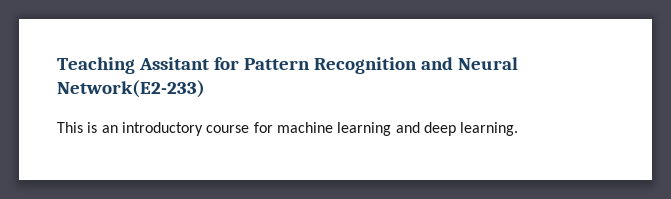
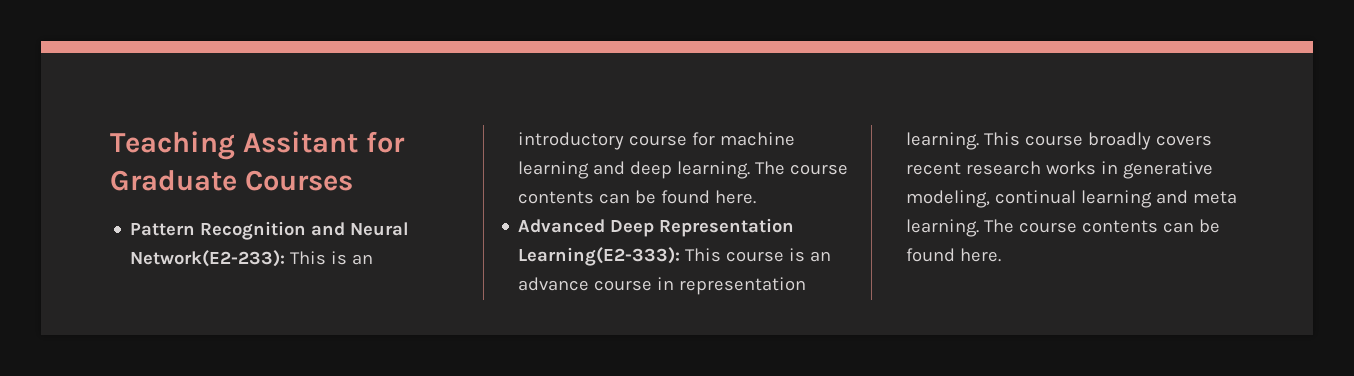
- Teaching Assitant for Pattern Recognition and Neural Network(E2-233)
- This is an introductory course for machine learning and deep learning.
+ Teaching Assitant for Graduate Courses
+ Pattern Recognition and Neural Network(E2-233): This is an introductory course for machine learning and deep learning. The course contents can be found here.
+ Advanced Deep Representation Learning(E2-333): This course is an advance course in representation learning. This course broadly covers recent research works in generative modeling, continual learning and meta learning. The course contents can be found here.

